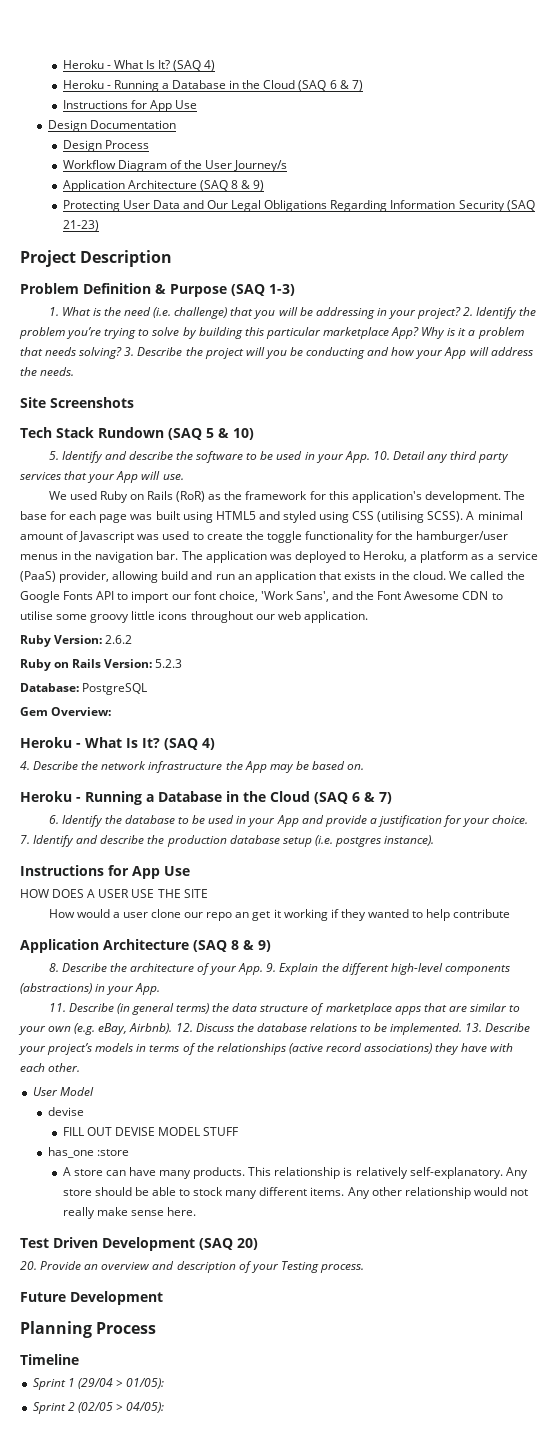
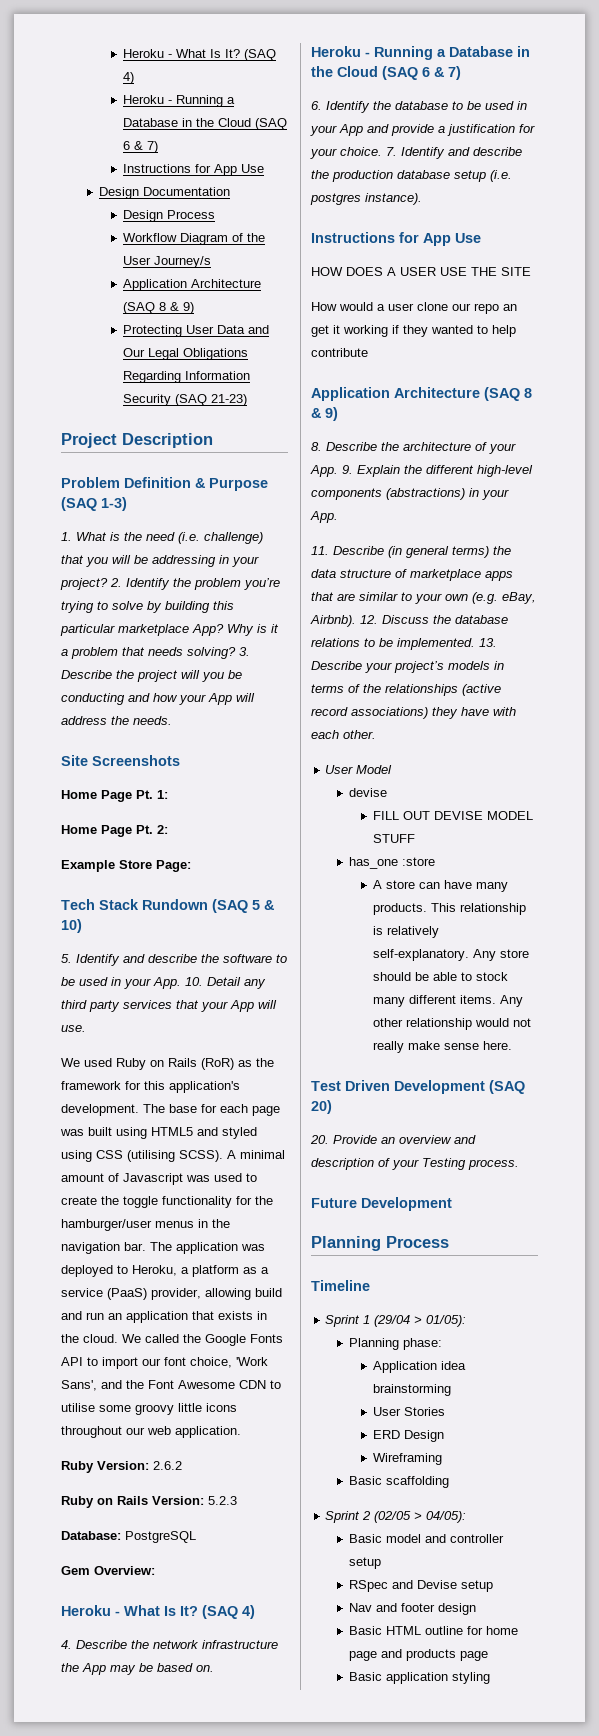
+ Home Page Pt. 1:
+ Home Page Pt. 2:
+ Example Store Page:
+ Planning phase:
+ Application idea brainstorming
+ User Stories
+ ERD Design
+ Wireframing
+ Basic scaffolding
+ Basic model and controller setup
+ RSpec and Devise setup
+ Nav and footer design
+ Basic HTML outline for home page and products page
+ Basic application styling

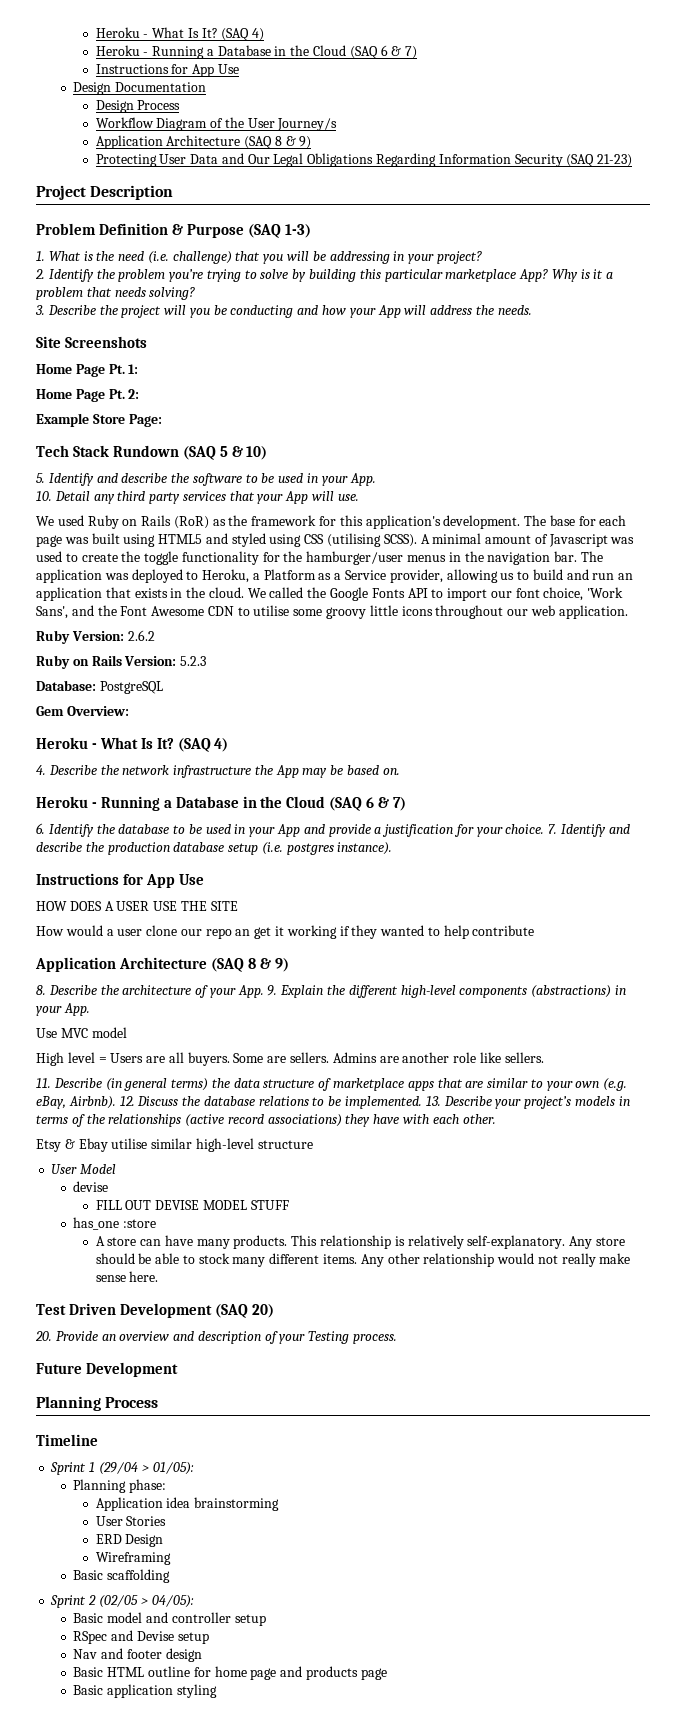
- 1. What is the need (i.e. challenge) that you will be addressing in your project? 2. Identify the problem you’re trying to solve by building this particular marketplace App?
+ 1. What is the need (i.e. challenge) that you will be addressing in your project?
+ 2. Identify the problem you’re trying to solve by building this particular marketplace App?
- Why is it a problem that needs solving? 3. Describe the project will you be conducting and how your App will address the needs.
+ Why is it a problem that needs solving?
+ 3. Describe the project will you be conducting and how your App will address the needs.
- 5. Identify and describe the software to be used in your App. 10. Detail any third party services that your App will use.
+ 5. Identify and describe the software to be used in your App.
+ 10. Detail any third party services that your App will use.
- The application was deployed to Heroku, a platform as a service (PaaS) provider, allowing build and run an application that exists in the cloud.
+ The application was deployed to Heroku, a Platform as a Service provider, allowing us to build and run an application that exists in the cloud.
+ Use MVC model
+ High level = Users are all buyers. Some are sellers. Admins are another role like sellers.
+ Etsy & Ebay utilise similar high-level structure

